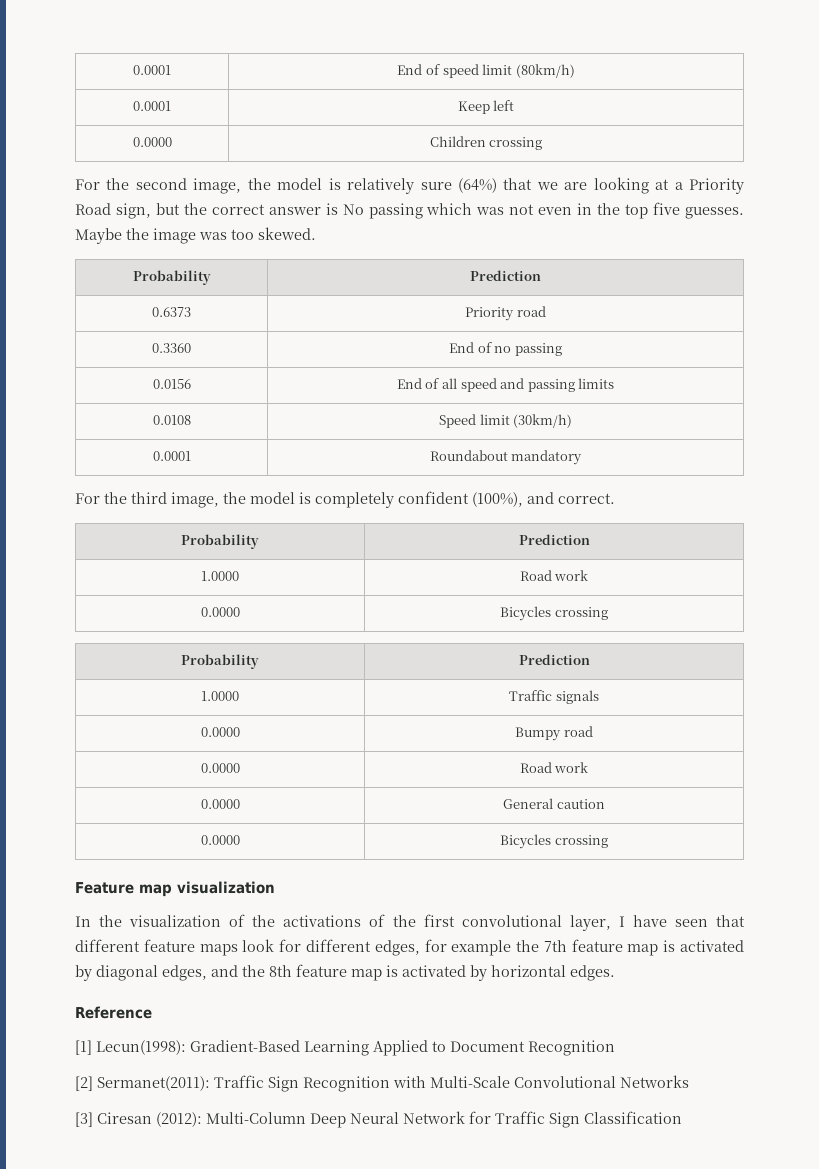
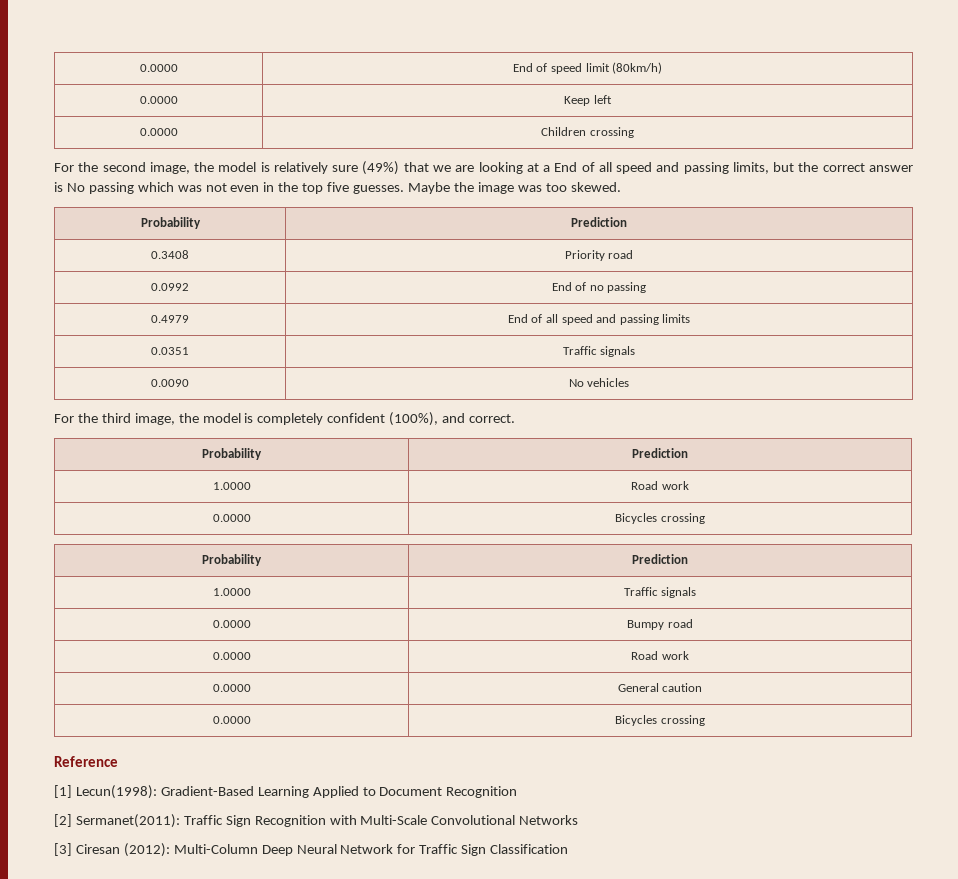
- 0.0001 | End of speed limit (80km/h)
+ 0.0000 | End of speed limit (80km/h)
- 0.0001 | Keep left
+ 0.0000 | Keep left
- For the second image, the model is relatively sure (64%) that we are looking at a Priority Road sign, but the correct answer is No passing which was not even in the top five guesses.
+ For the second image, the model is relatively sure (49%) that we are looking at a End of all speed and passing limits, but the correct answer is No passing which was not even in the top five guesses.
- 0.6373 | Priority road
+ 0.3408 | Priority road
- 0.3360 | End of no passing
+ 0.0992 | End of no passing
- 0.0156 | End of all speed and passing limits
+ 0.4979 | End of all speed and passing limits
- 0.0108 | Speed limit (30km/h)
- 0.0001 | Roundabout mandatory
+ 0.0351 | Traffic signals
+ 0.0090 | No vehicles
- Feature map visualization
- In the visualization of the activations of the first convolutional layer, I have seen that different feature maps look for different edges, for example the 7th feature map is activated by diagonal edges, and the 8th feature map is activated by horizontal edges.

